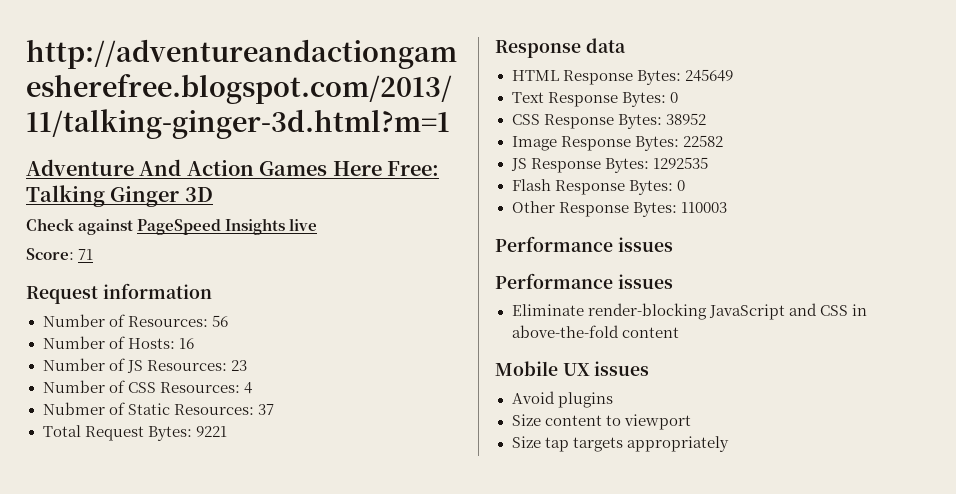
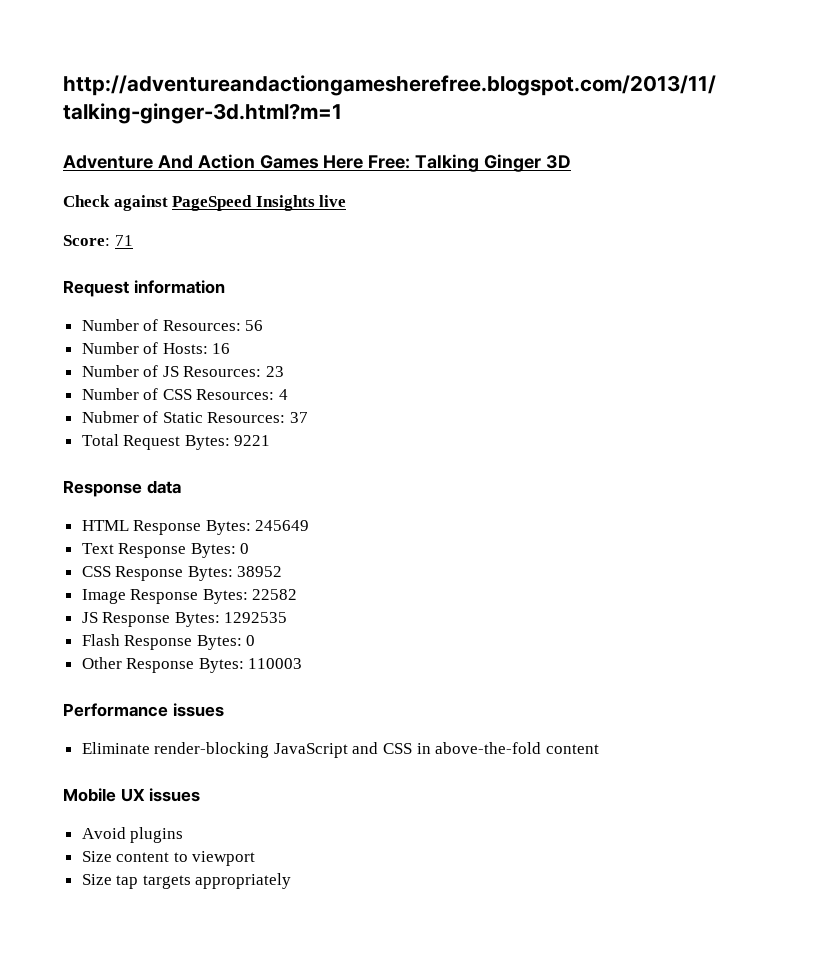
  Other Response Bytes: 110003
- Performance issues

